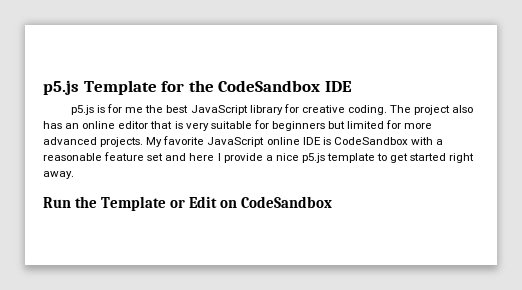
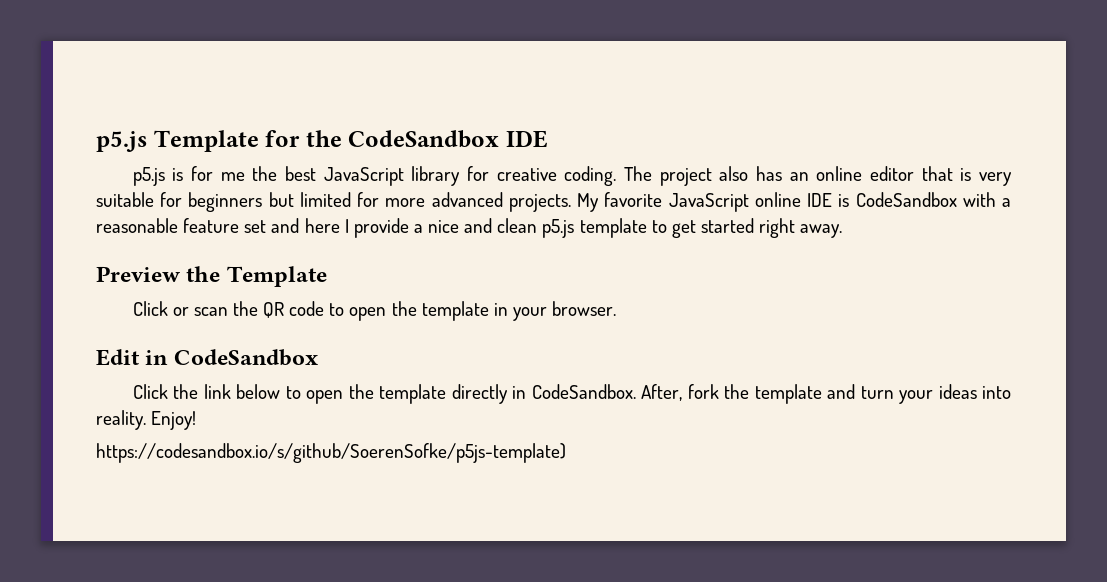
- My favorite JavaScript online IDE is CodeSandbox with a reasonable feature set and here I provide a nice p5.js template to get started right away.
+ My favorite JavaScript online IDE is CodeSandbox with a reasonable feature set and here I provide a nice and clean p5.js template to get started right away.
- Run the Template or Edit on CodeSandbox
+ Preview the Template
+ Click or scan the QR code to open the template in your browser.
+ Edit in CodeSandbox
+ Click the link below to open the template directly in CodeSandbox. After, fork the template and turn your ideas into reality. Enjoy!
+ https://codesandbox.io/s/github/SoerenSofke/p5js-template)

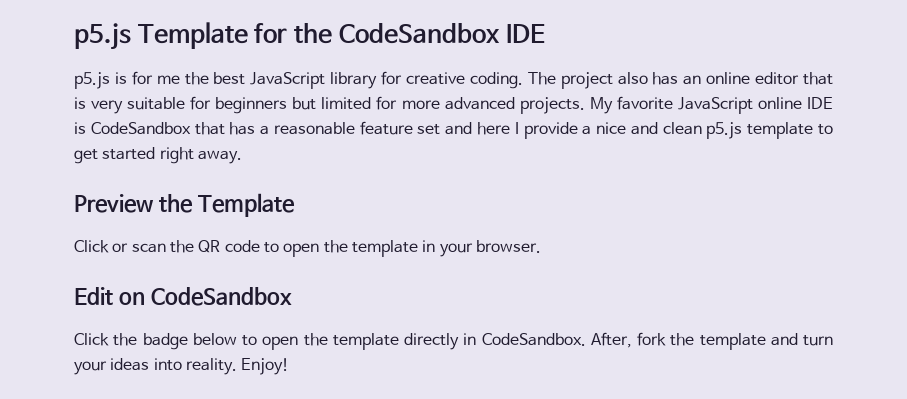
- My favorite JavaScript online IDE is CodeSandbox with a reasonable feature set and here I provide a nice and clean p5.js template to get started right away.
+ My favorite JavaScript online IDE is CodeSandbox that has a reasonable feature set and here I provide a nice and clean p5.js template to get started right away.
- Edit in CodeSandbox
+ Edit on CodeSandbox
- Click the link below to open the template directly in CodeSandbox.
+ Click the badge below to open the template directly in CodeSandbox.
- https://codesandbox.io/s/github/SoerenSofke/p5js-template)

